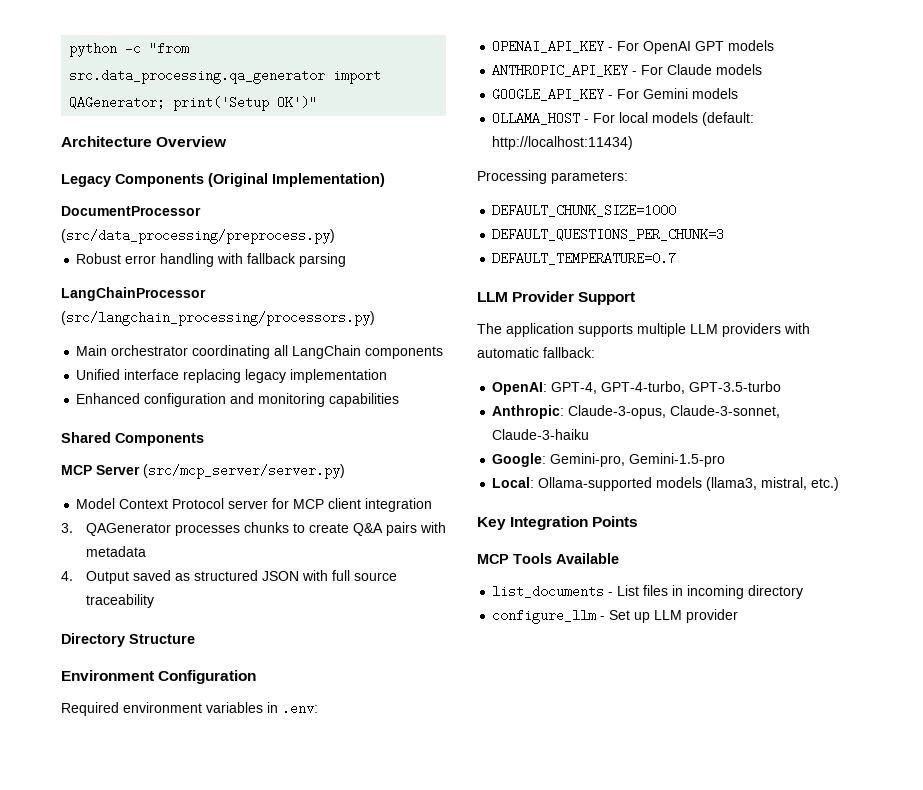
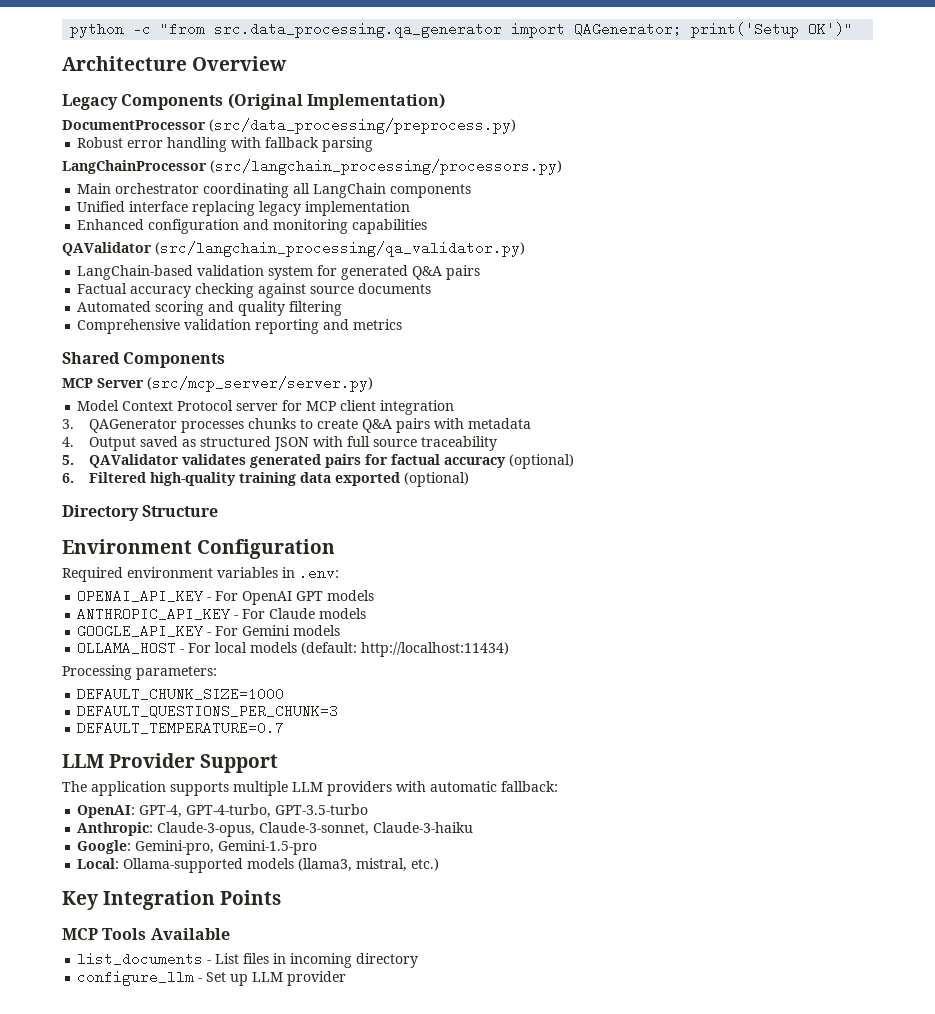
+ QAValidator (src/langchain_processing/qa_validator.py)
+ LangChain-based validation system for generated Q&A pairs
+ Factual accuracy checking against source documents
+ Automated scoring and quality filtering
+ Comprehensive validation reporting and metrics
+ 5. QAValidator validates generated pairs for factual accuracy (optional)
+ 6. Filtered high-quality training data exported (optional)

